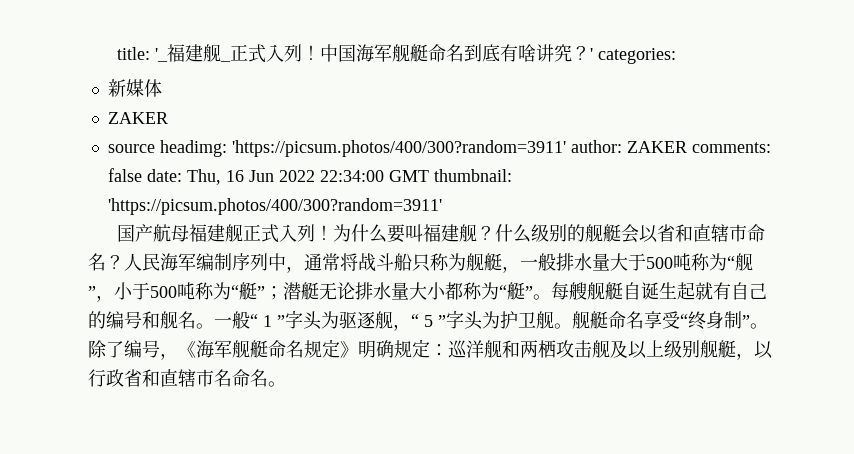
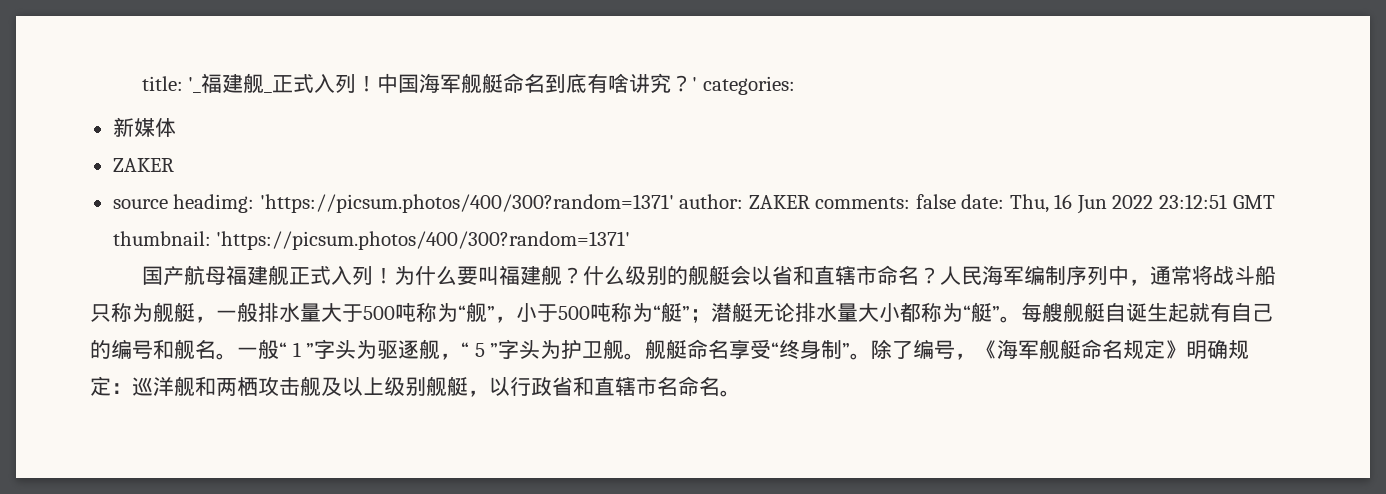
- source headimg: 'https://picsum.photos/400/300?random=3911' author: ZAKER comments: false date: Thu, 16 Jun 2022 22:34:00 GMT thumbnail: 'https://picsum.photos/400/300?random=3911'
+ source headimg: 'https://picsum.photos/400/300?random=1371' author: ZAKER comments: false date: Thu, 16 Jun 2022 23:12:51 GMT thumbnail: 'https://picsum.photos/400/300?random=1371'

